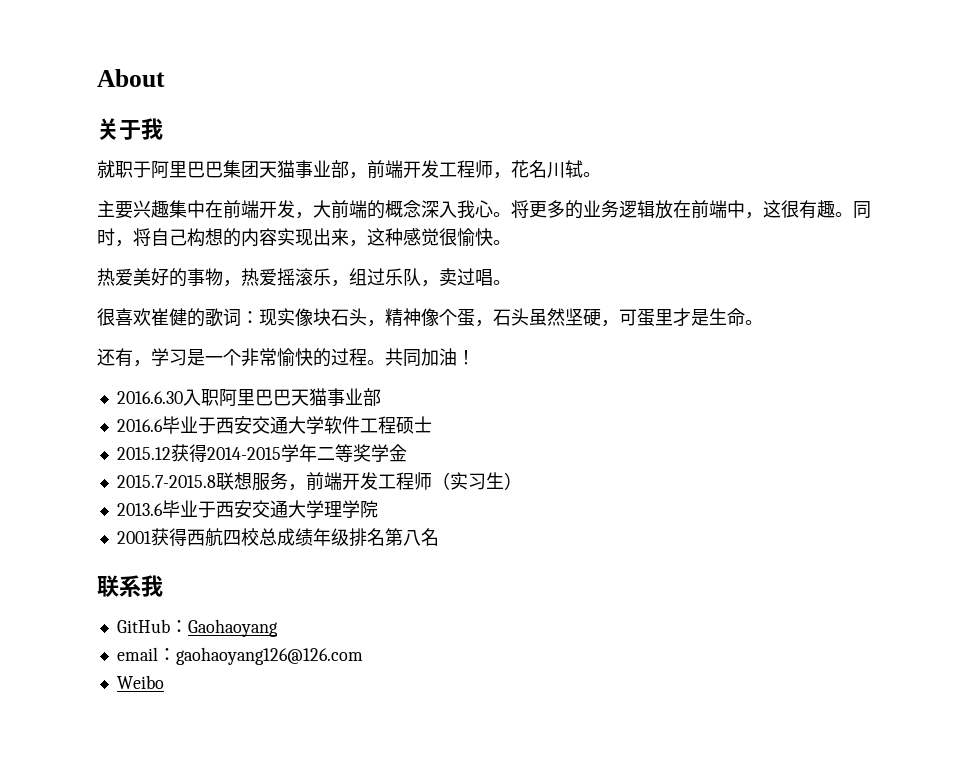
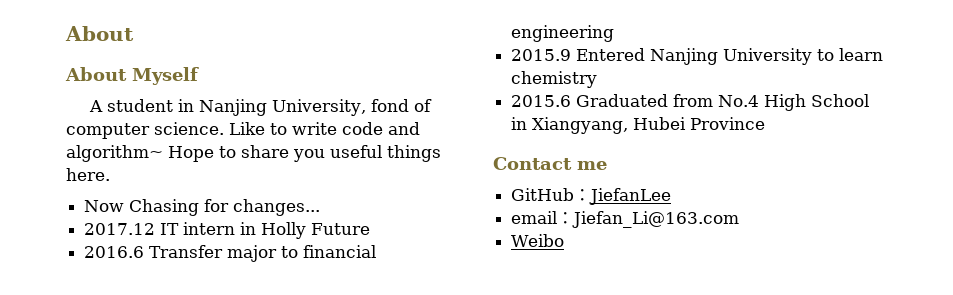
- 关于我
- 就职于阿里巴巴集团天猫事业部，前端开发工程师，花名川轼。
- 主要兴趣集中在前端开发，大前端的概念深入我心。将更多的业务逻辑放在前端中，这很有趣。同时，将自己构想的内容实现出来，这种感觉很愉快。
- 热爱美好的事物，热爱摇滚乐，组过乐队，卖过唱。
- 很喜欢崔健的歌词：现实像块石头，精神像个蛋，石头虽然坚硬，可蛋里才是生命。
- 还有，学习是一个非常愉快的过程。共同加油！
- 2016.6.30入职阿里巴巴天猫事业部
- 2016.6毕业于西安交通大学软件工程硕士
- 2015.12获得2014-2015学年二等奖学金
- 2015.7-2015.8联想服务，前端开发工程师（实习生）
- 2013.6毕业于西安交通大学理学院
- 2001获得西航四校总成绩年级排名第八名
- 联系我
+ About Myself
+ A student in Nanjing University, fond of computer science. Like to write code and algorithm~ Hope to share you useful things here.
+ Now Chasing for changes...
+ 2017.12 IT intern in Holly Future
+ 2016.6 Transfer major to financial engineering
+ 2015.9 Entered Nanjing University to learn chemistry
+ 2015.6 Graduated from No.4 High School in Xiangyang, Hubei Province
+ Contact me
- GitHub：Gaohaoyang
+ GitHub：JiefanLee
- email：gaohaoyang126@126.com
+ email：Jiefan_Li@163.com

